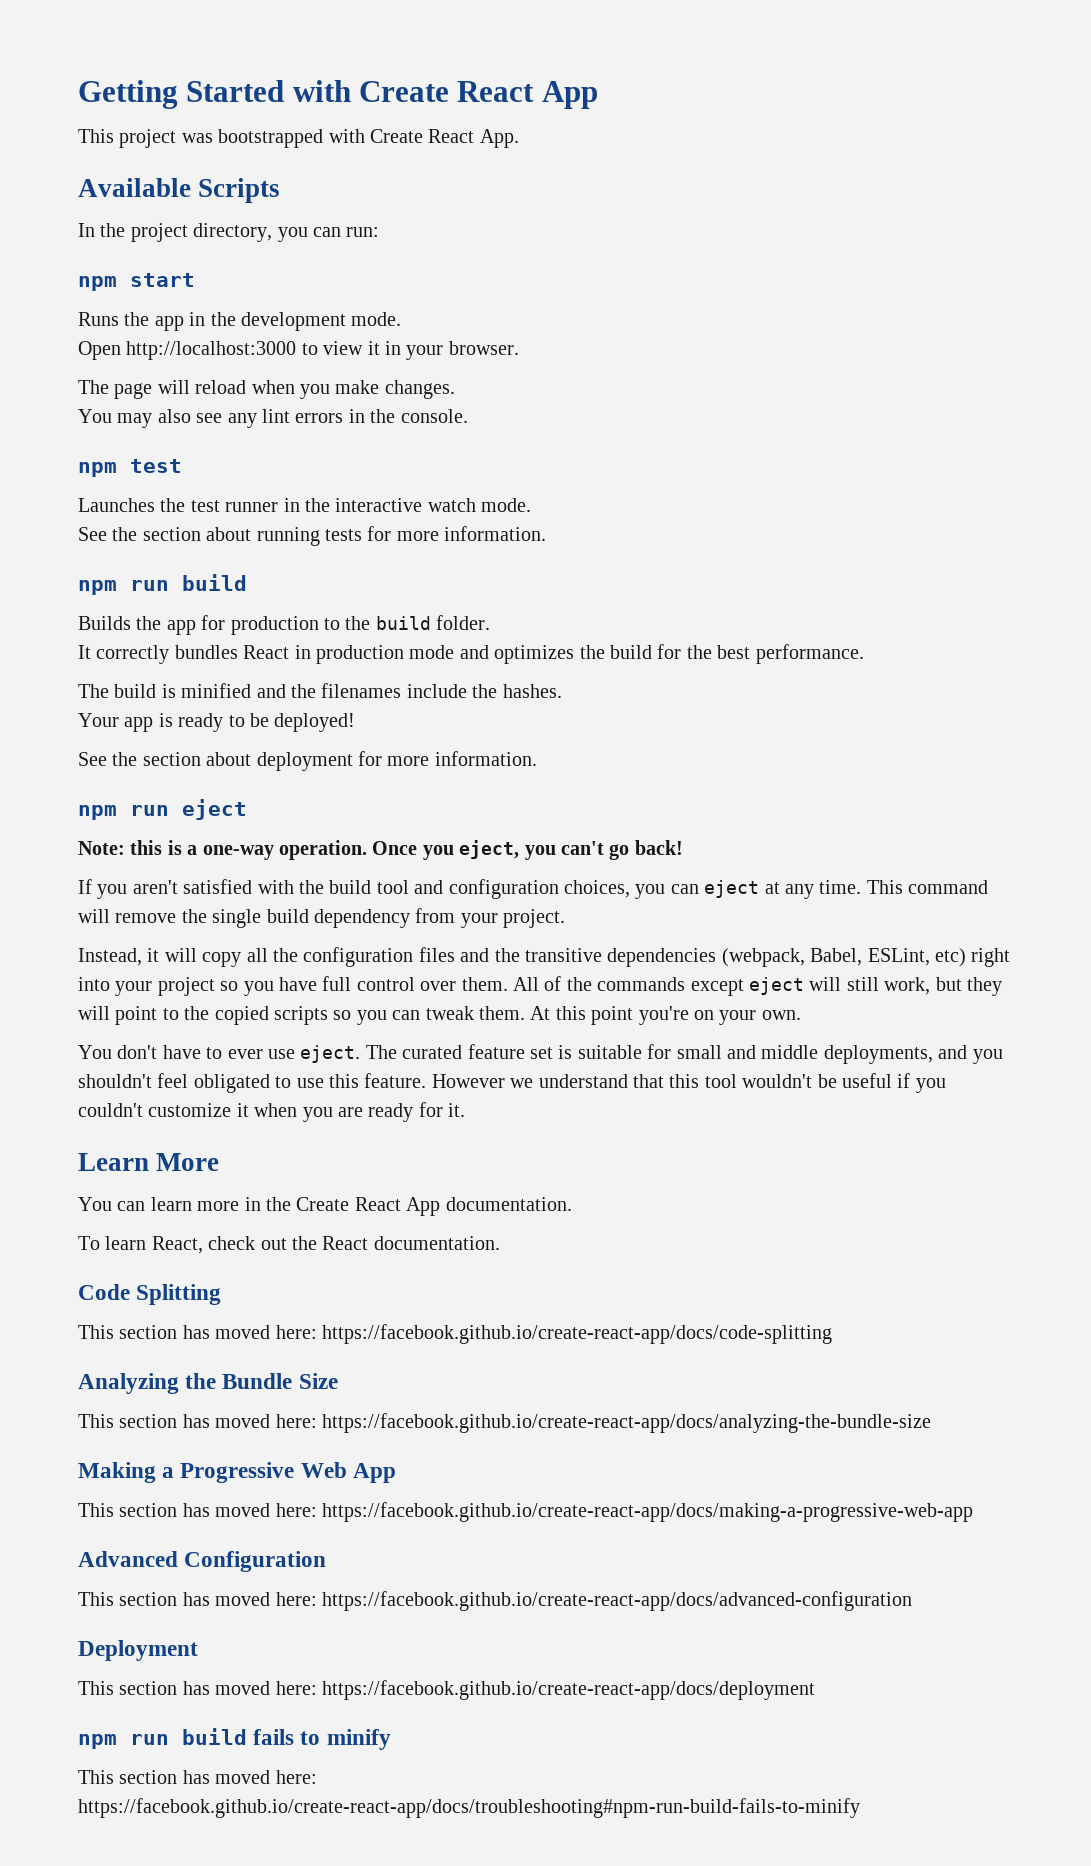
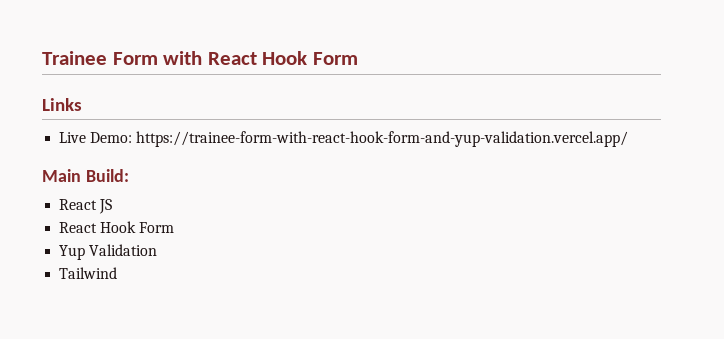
- Getting Started with Create React App
- This project was bootstrapped with Create React App.
- Available Scripts
- In the project directory, you can run:
- npm start
- Runs the app in the development mode.
- Open http://localhost:3000 to view it in your browser.
- The page will reload when you make changes.
- You may also see any lint errors in the console.
- npm test
- Launches the test runner in the interactive watch mode.
- See the section about running tests for more information.
- npm run build
- Builds the app for production to the build folder.
- It correctly bundles React in production mode and optimizes the build for the best performance.
- The build is minified and the filenames include the hashes.
- Your app is ready to be deployed!
- See the section about deployment for more information.
- npm run eject
- Note: this is a one-way operation. Once you eject, you can't go back!
- If you aren't satisfied with the build tool and configuration choices, you can eject at any time. This command will remove the single build dependency from your project.
- Instead, it will copy all the configuration files and the transitive dependencies (webpack, Babel, ESLint, etc) right into your project so you have full control over them. All of the commands except eject will still work, but they will point to the copied scripts so you can tweak them. At this point you're on your own.
- You don't have to ever use eject. The curated feature set is suitable for small and middle deployments, and you shouldn't feel obligated to use this feature. However we understand that this tool wouldn't be useful if you couldn't customize it when you are ready for it.
- Learn More
- You can learn more in the Create React App documentation.
- To learn React, check out the React documentation.
- Code Splitting
- This section has moved here: https://facebook.github.io/create-react-app/docs/code-splitting
- Analyzing the Bundle Size
- This section has moved here: https://facebook.github.io/create-react-app/docs/analyzing-the-bundle-size
- Making a Progressive Web App
- This section has moved here: https://facebook.github.io/create-react-app/docs/making-a-progressive-web-app
- Advanced Configuration
- This section has moved here: https://facebook.github.io/create-react-app/docs/advanced-configuration
- Deployment
- This section has moved here: https://facebook.github.io/create-react-app/docs/deployment
- npm run build fails to minify
- This section has moved here: https://facebook.github.io/create-react-app/docs/troubleshooting#npm-run-build-fails-to-minify
+ Trainee Form with React Hook Form
+ Links
+ Live Demo: https://trainee-form-with-react-hook-form-and-yup-validation.vercel.app/
+ Main Build:
+ React JS
+ React Hook Form
+ Yup Validation
+ Tailwind

